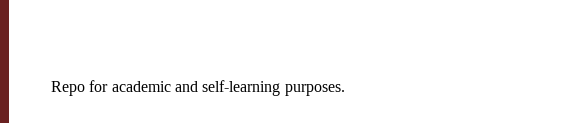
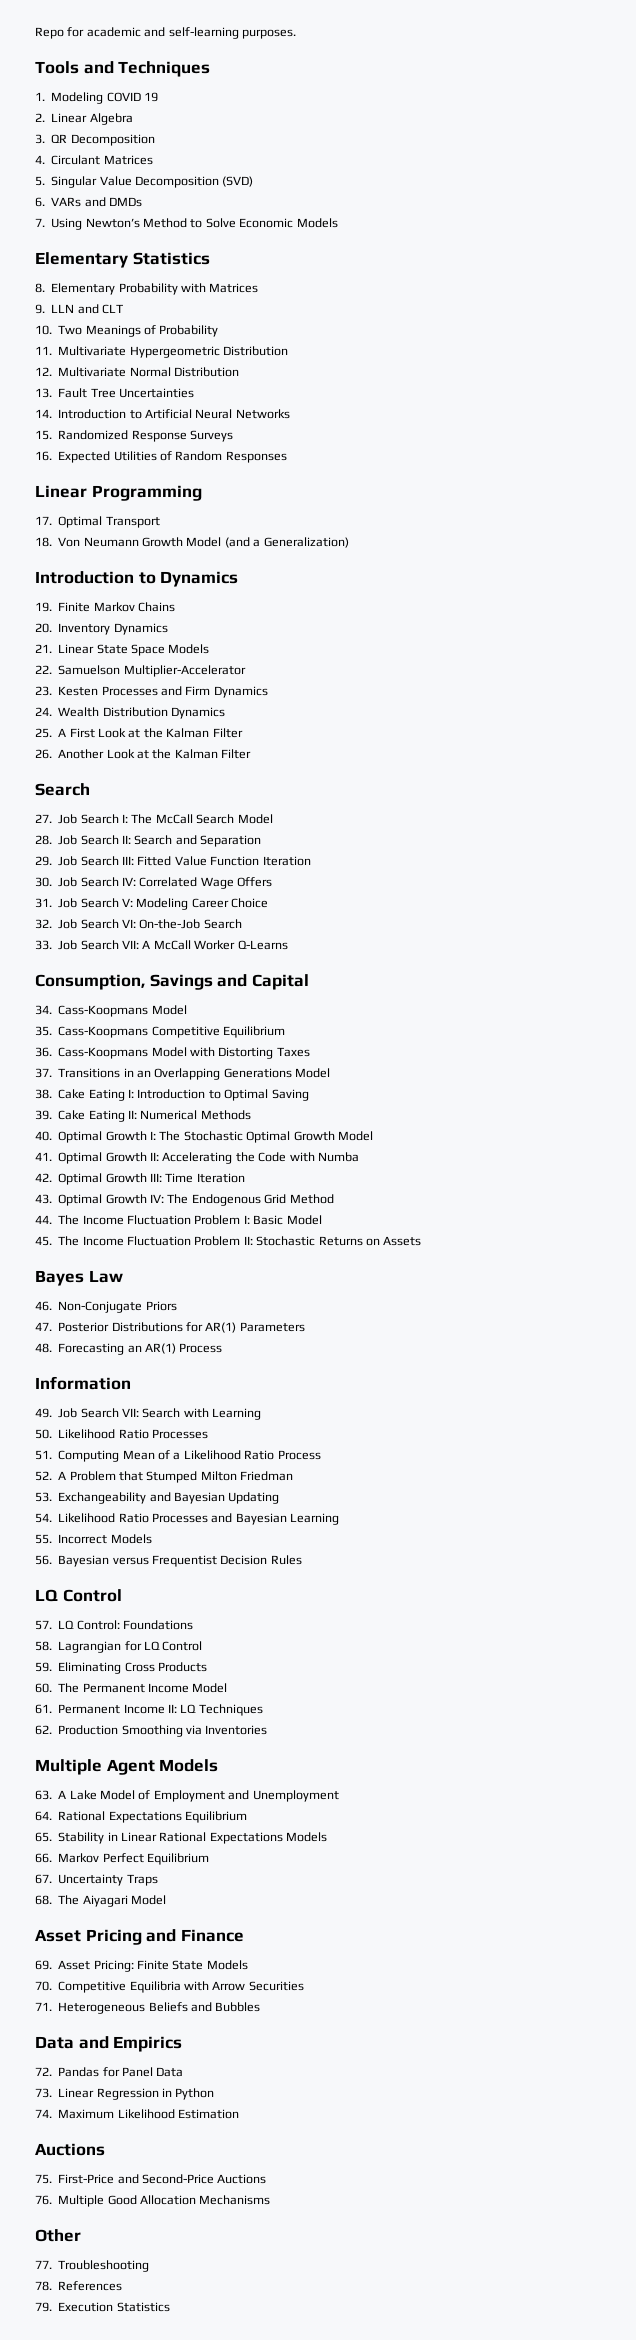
+ Tools and Techniques
+ 1. Modeling COVID 19
+ 2. Linear Algebra
+ 3. QR Decomposition
+ 4. Circulant Matrices
+ 5. Singular Value Decomposition (SVD)
+ 6. VARs and DMDs
+ 7. Using Newton’s Method to Solve Economic Models
+ Elementary Statistics
+ 8. Elementary Probability with Matrices
+ 9. LLN and CLT
+ 10. Two Meanings of Probability
+ 11. Multivariate Hypergeometric Distribution
+ 12. Multivariate Normal Distribution
+ 13. Fault Tree Uncertainties
+ 14. Introduction to Artificial Neural Networks
+ 15. Randomized Response Surveys
+ 16. Expected Utilities of Random Responses
+ Linear Programming
+ 17. Optimal Transport
+ 18. Von Neumann Growth Model (and a Generalization)
+ Introduction to Dynamics
+ 19. Finite Markov Chains
+ 20. Inventory Dynamics
+ 21. Linear State Space Models
+ 22. Samuelson Multiplier-Accelerator
+ 23. Kesten Processes and Firm Dynamics
+ 24. Wealth Distribution Dynamics
+ 25. A First Look at the Kalman Filter
+ 26. Another Look at the Kalman Filter
+ Search
+ 27. Job Search I: The McCall Search Model
+ 28. Job Search II: Search and Separation
+ 29. Job Search III: Fitted Value Function Iteration
+ 30. Job Search IV: Correlated Wage Offers
+ 31. Job Search V: Modeling Career Choice
+ 32. Job Search VI: On-the-Job Search
+ 33. Job Search VII: A McCall Worker Q-Learns
+ Consumption, Savings and Capital
+ 34. Cass-Koopmans Model
+ 35. Cass-Koopmans Competitive Equilibrium
+ 36. Cass-Koopmans Model with Distorting Taxes
+ 37. Transitions in an Overlapping Generations Model
+ 38. Cake Eating I: Introduction to Optimal Saving
+ 39. Cake Eating II: Numerical Methods
+ 40. Optimal Growth I: The Stochastic Optimal Growth Model
+ 41. Optimal Growth II: Accelerating the Code with Numba
+ 42. Optimal Growth III: Time Iteration
+ 43. Optimal Growth IV: The Endogenous Grid Method
+ 44. The Income Fluctuation Problem I: Basic Model
+ 45. The Income Fluctuation Problem II: Stochastic Returns on Assets
+ Bayes Law
+ 46. Non-Conjugate Priors
+ 47. Posterior Distributions for AR(1) Parameters
+ 48. Forecasting an AR(1) Process
+ Information
+ 49. Job Search VII: Search with Learning
+ 50. Likelihood Ratio Processes
+ 51. Computing Mean of a Likelihood Ratio Process
+ 52. A Problem that Stumped Milton Friedman
+ 53. Exchangeability and Bayesian Updating
+ 54. Likelihood Ratio Processes and Bayesian Learning
+ 55. Incorrect Models
+ 56. Bayesian versus Frequentist Decision Rules
+ LQ Control
+ 57. LQ Control: Foundations
+ 58. Lagrangian for LQ Control
+ 59. Eliminating Cross Products
+ 60. The Permanent Income Model
+ 61. Permanent Income II: LQ Techniques
+ 62. Production Smoothing via Inventories
+ Multiple Agent Models
+ 63. A Lake Model of Employment and Unemployment
+ 64. Rational Expectations Equilibrium
+ 65. Stability in Linear Rational Expectations Models
+ 66. Markov Perfect Equilibrium
+ 67. Uncertainty Traps
+ 68. The Aiyagari Model
+ Asset Pricing and Finance
+ 69. Asset Pricing: Finite State Models
+ 70. Competitive Equilibria with Arrow Securities
+ 71. Heterogeneous Beliefs and Bubbles
+ Data and Empirics
+ 72. Pandas for Panel Data
+ 73. Linear Regression in Python
+ 74. Maximum Likelihood Estimation
+ Auctions
+ 75. First-Price and Second-Price Auctions
+ 76. Multiple Good Allocation Mechanisms
+ Other
+ 77. Troubleshooting
+ 78. References
+ 79. Execution Statistics

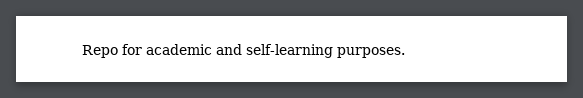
- Tools and Techniques
- 1. Modeling COVID 19
- 2. Linear Algebra
- 3. QR Decomposition
- 4. Circulant Matrices
- 5. Singular Value Decomposition (SVD)
- 6. VARs and DMDs
- 7. Using Newton’s Method to Solve Economic Models
- Elementary Statistics
- 8. Elementary Probability with Matrices
- 9. LLN and CLT
- 10. Two Meanings of Probability
- 11. Multivariate Hypergeometric Distribution
- 12. Multivariate Normal Distribution
- 13. Fault Tree Uncertainties
- 14. Introduction to Artificial Neural Networks
- 15. Randomized Response Surveys
- 16. Expected Utilities of Random Responses
- Linear Programming
- 17. Optimal Transport
- 18. Von Neumann Growth Model (and a Generalization)
- Introduction to Dynamics
- 19. Finite Markov Chains
- 20. Inventory Dynamics
- 21. Linear State Space Models
- 22. Samuelson Multiplier-Accelerator
- 23. Kesten Processes and Firm Dynamics
- 24. Wealth Distribution Dynamics
- 25. A First Look at the Kalman Filter
- 26. Another Look at the Kalman Filter
- Search
- 27. Job Search I: The McCall Search Model
- 28. Job Search II: Search and Separation
- 29. Job Search III: Fitted Value Function Iteration
- 30. Job Search IV: Correlated Wage Offers
- 31. Job Search V: Modeling Career Choice
- 32. Job Search VI: On-the-Job Search
- 33. Job Search VII: A McCall Worker Q-Learns
- Consumption, Savings and Capital
- 34. Cass-Koopmans Model
- 35. Cass-Koopmans Competitive Equilibrium
- 36. Cass-Koopmans Model with Distorting Taxes
- 37. Transitions in an Overlapping Generations Model
- 38. Cake Eating I: Introduction to Optimal Saving
- 39. Cake Eating II: Numerical Methods
- 40. Optimal Growth I: The Stochastic Optimal Growth Model
- 41. Optimal Growth II: Accelerating the Code with Numba
- 42. Optimal Growth III: Time Iteration
- 43. Optimal Growth IV: The Endogenous Grid Method
- 44. The Income Fluctuation Problem I: Basic Model
- 45. The Income Fluctuation Problem II: Stochastic Returns on Assets
- Bayes Law
- 46. Non-Conjugate Priors
- 47. Posterior Distributions for AR(1) Parameters
- 48. Forecasting an AR(1) Process
- Information
- 49. Job Search VII: Search with Learning
- 50. Likelihood Ratio Processes
- 51. Computing Mean of a Likelihood Ratio Process
- 52. A Problem that Stumped Milton Friedman
- 53. Exchangeability and Bayesian Updating
- 54. Likelihood Ratio Processes and Bayesian Learning
- 55. Incorrect Models
- 56. Bayesian versus Frequentist Decision Rules
- LQ Control
- 57. LQ Control: Foundations
- 58. Lagrangian for LQ Control
- 59. Eliminating Cross Products
- 60. The Permanent Income Model
- 61. Permanent Income II: LQ Techniques
- 62. Production Smoothing via Inventories
- Multiple Agent Models
- 63. A Lake Model of Employment and Unemployment
- 64. Rational Expectations Equilibrium
- 65. Stability in Linear Rational Expectations Models
- 66. Markov Perfect Equilibrium
- 67. Uncertainty Traps
- 68. The Aiyagari Model
- Asset Pricing and Finance
- 69. Asset Pricing: Finite State Models
- 70. Competitive Equilibria with Arrow Securities
- 71. Heterogeneous Beliefs and Bubbles
- Data and Empirics
- 72. Pandas for Panel Data
- 73. Linear Regression in Python
- 74. Maximum Likelihood Estimation
- Auctions
- 75. First-Price and Second-Price Auctions
- 76. Multiple Good Allocation Mechanisms
- Other
- 77. Troubleshooting
- 78. References
- 79. Execution Statistics

